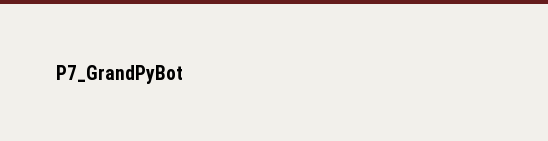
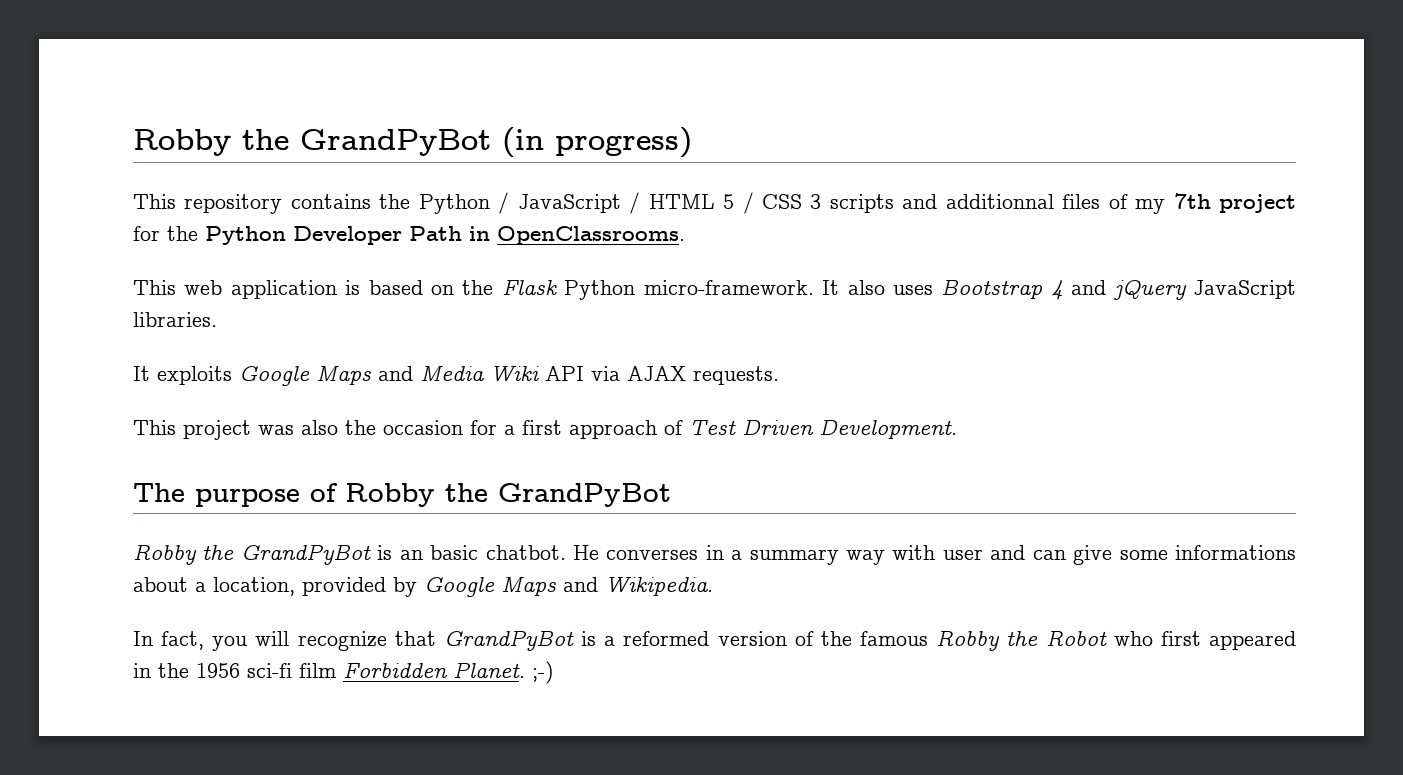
- P7_GrandPyBot
+ Robby the GrandPyBot (in progress)
+ This repository contains the Python / JavaScript / HTML 5 / CSS 3 scripts and additionnal files of my 7th project for the Python Developer Path in OpenClassrooms.
+ This web application is based on the Flask Python micro-framework. It also uses Bootstrap 4 and jQuery JavaScript libraries.
+ It exploits Google Maps and Media Wiki API via AJAX requests.
+ This project was also the occasion for a first approach of Test Driven Development.
+ The purpose of Robby the GrandPyBot
+ Robby the GrandPyBot is an basic chatbot. He converses in a summary way with user and can give some informations about a location, provided by Google Maps and Wikipedia.
+ In fact, you will recognize that GrandPyBot is a reformed version of the famous Robby the Robot who first appeared in the 1956 sci-fi film Forbidden Planet. ;-)

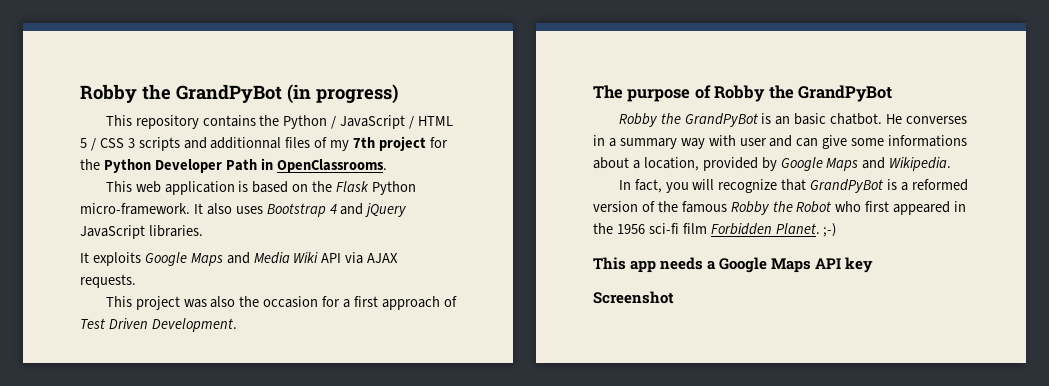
+ This app needs a Google Maps API key
+ Screenshot

